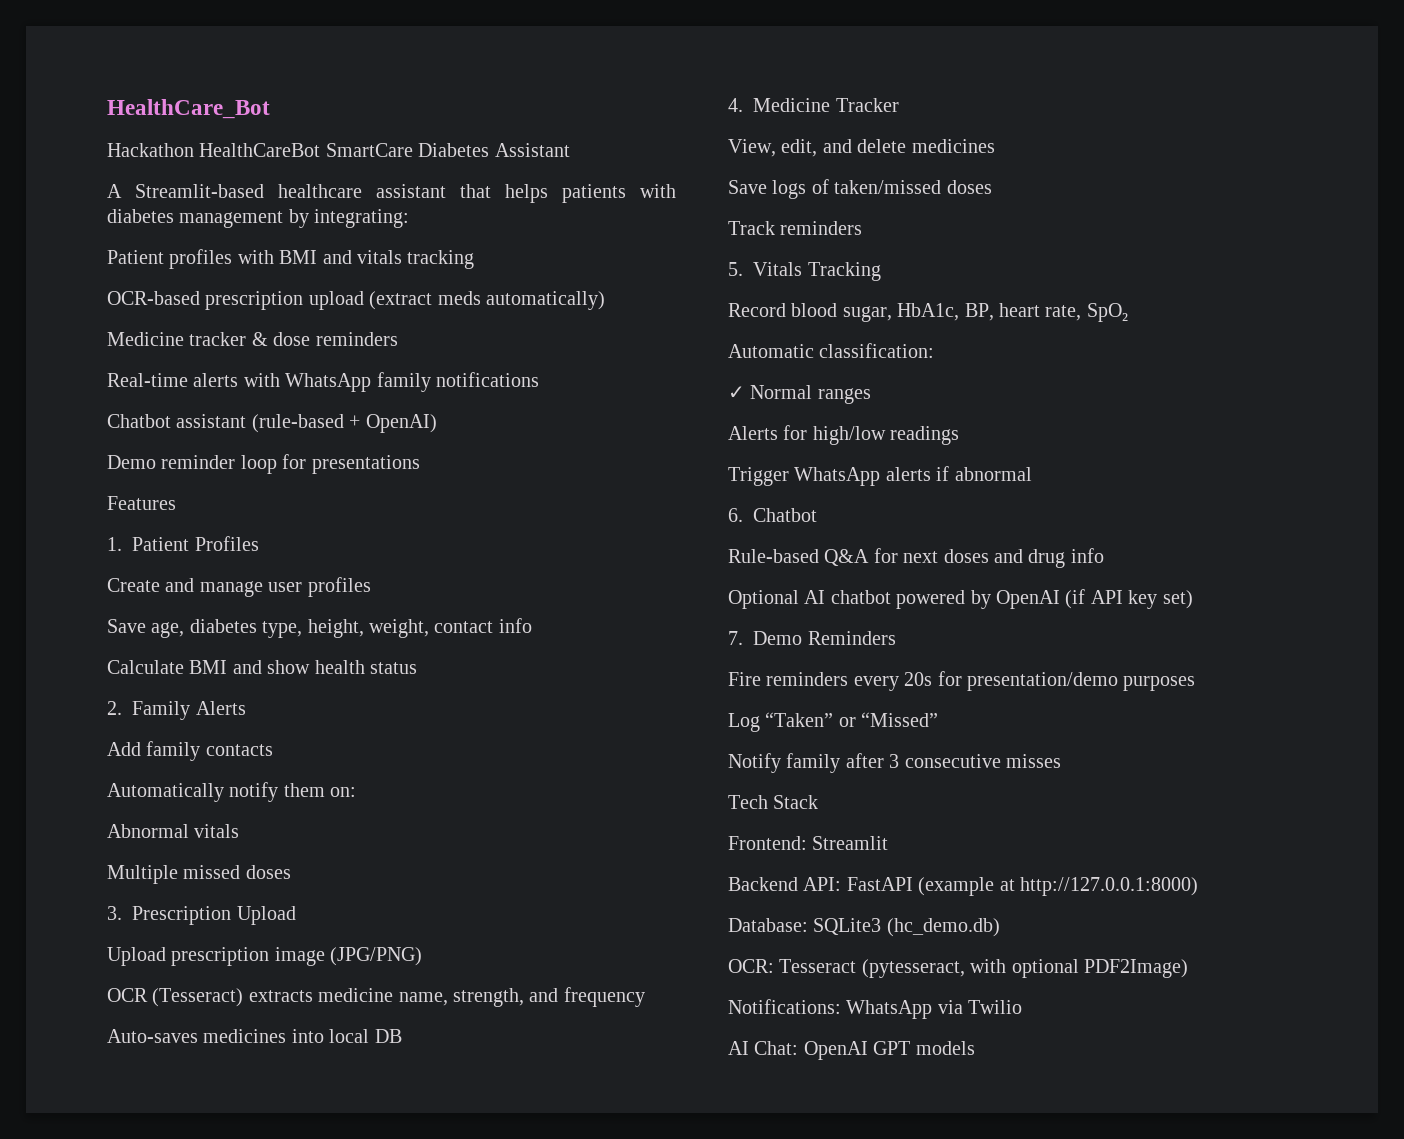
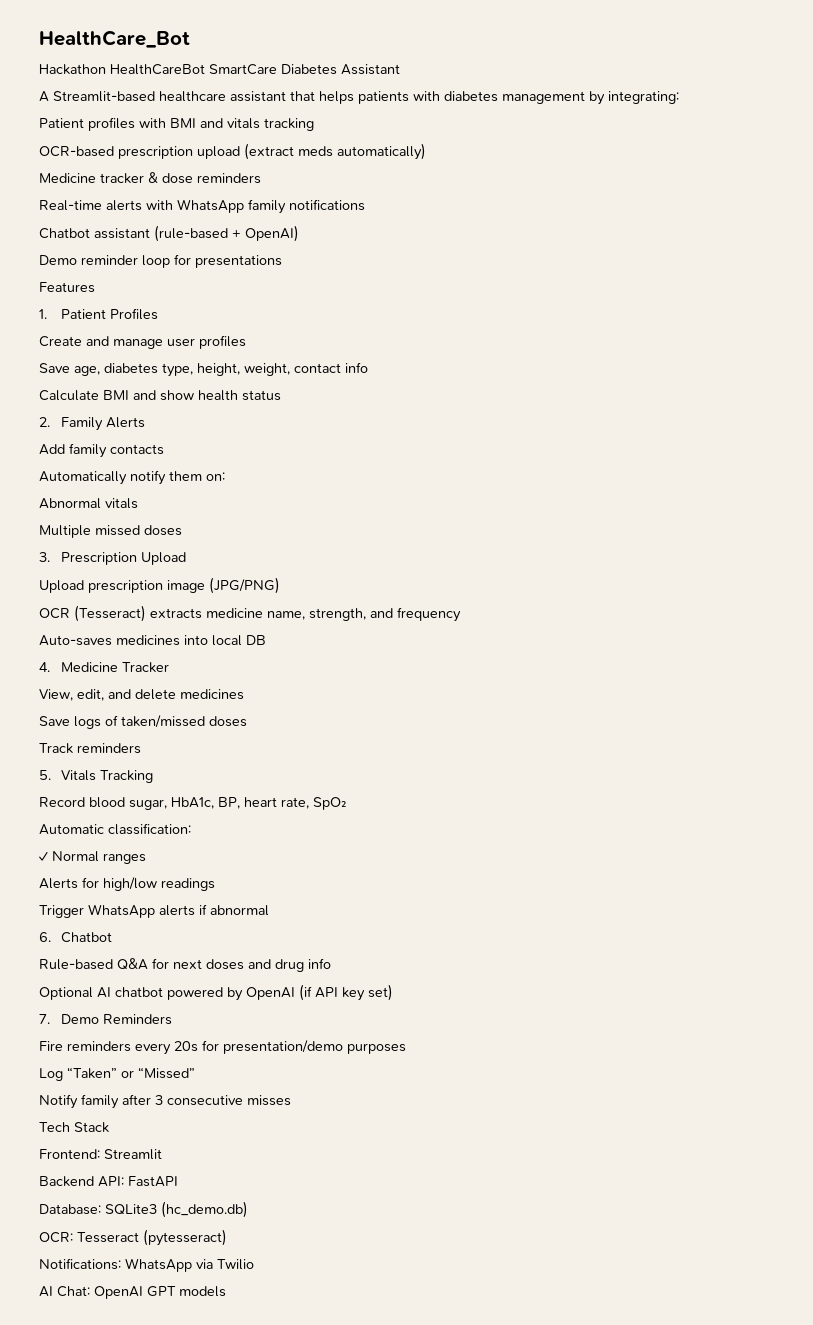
- Backend API: FastAPI (example at http://127.0.0.1:8000)
+ Backend API: FastAPI
- OCR: Tesseract (pytesseract, with optional PDF2Image)
+ OCR: Tesseract (pytesseract)

